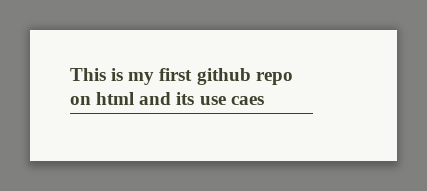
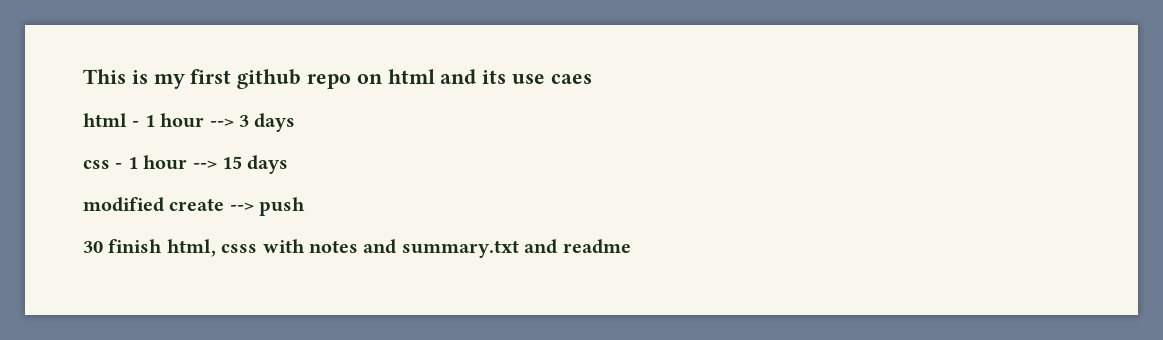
+ html - 1 hour --> 3 days
+ css - 1 hour --> 15 days
+ modified create --> push
+ 30 finish html, csss with notes and summary.txt and readme

